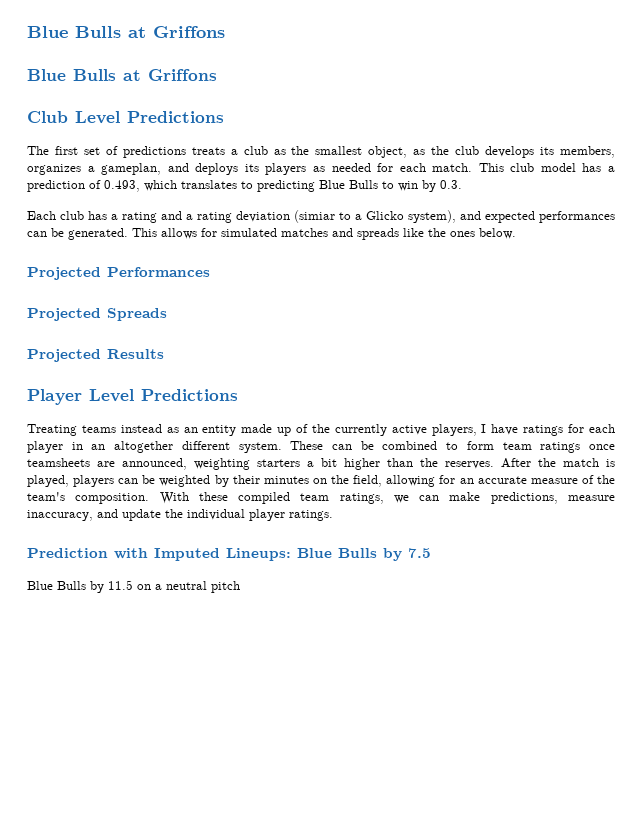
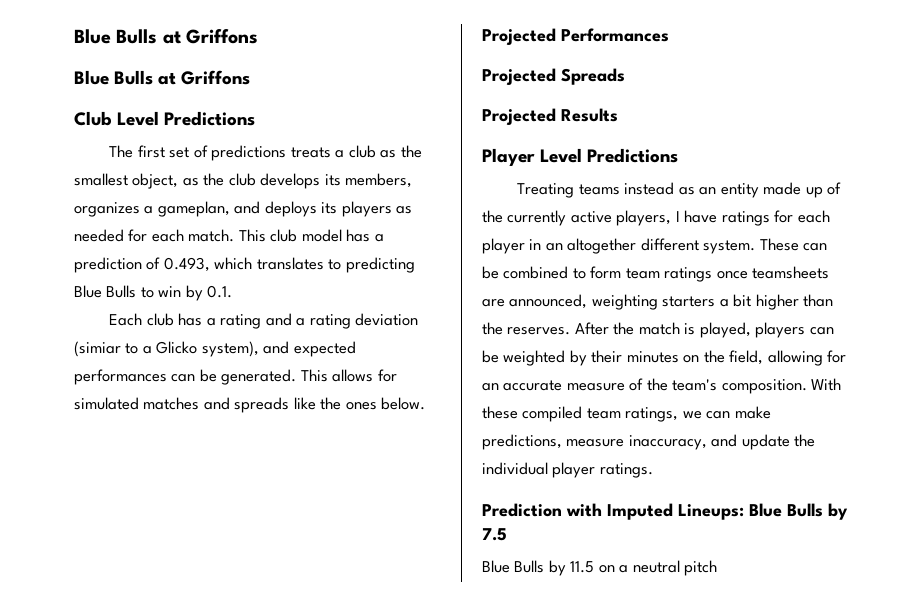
- This club model has a prediction of 0.493, which translates to predicting Blue Bulls to win by 0.3.
+ This club model has a prediction of 0.493, which translates to predicting Blue Bulls to win by 0.1.

